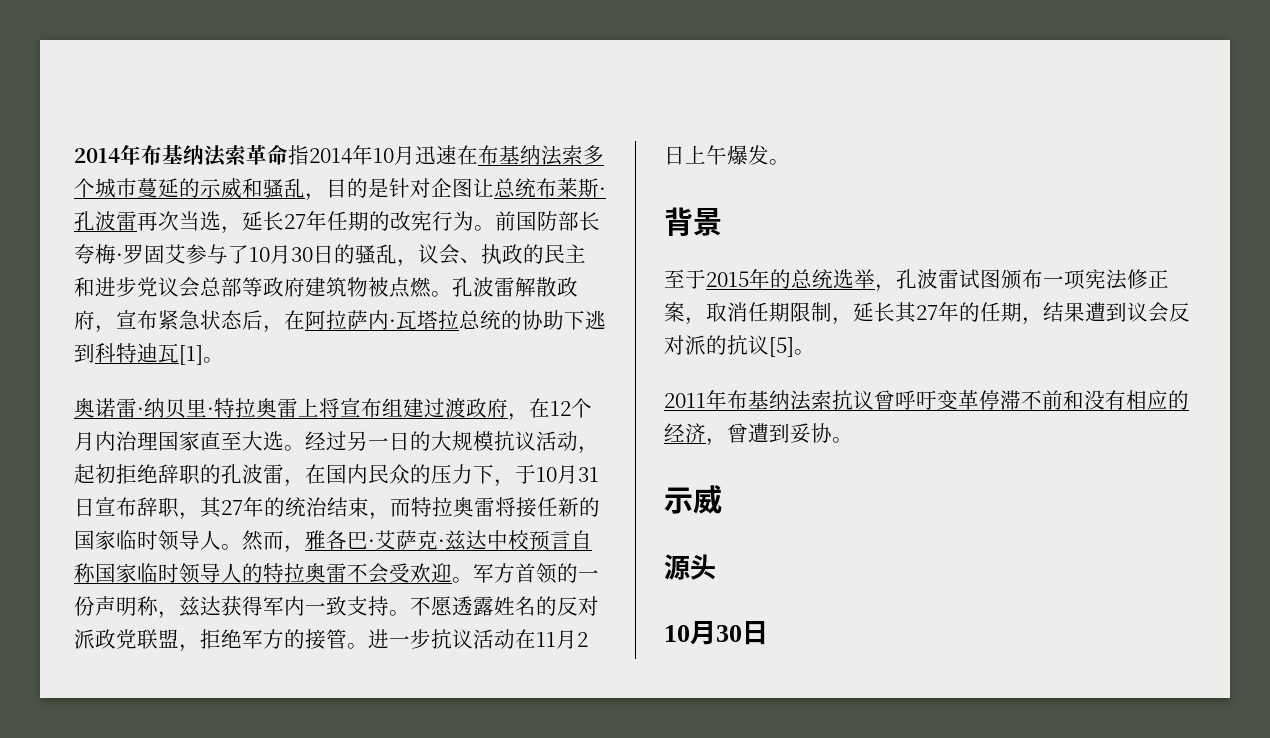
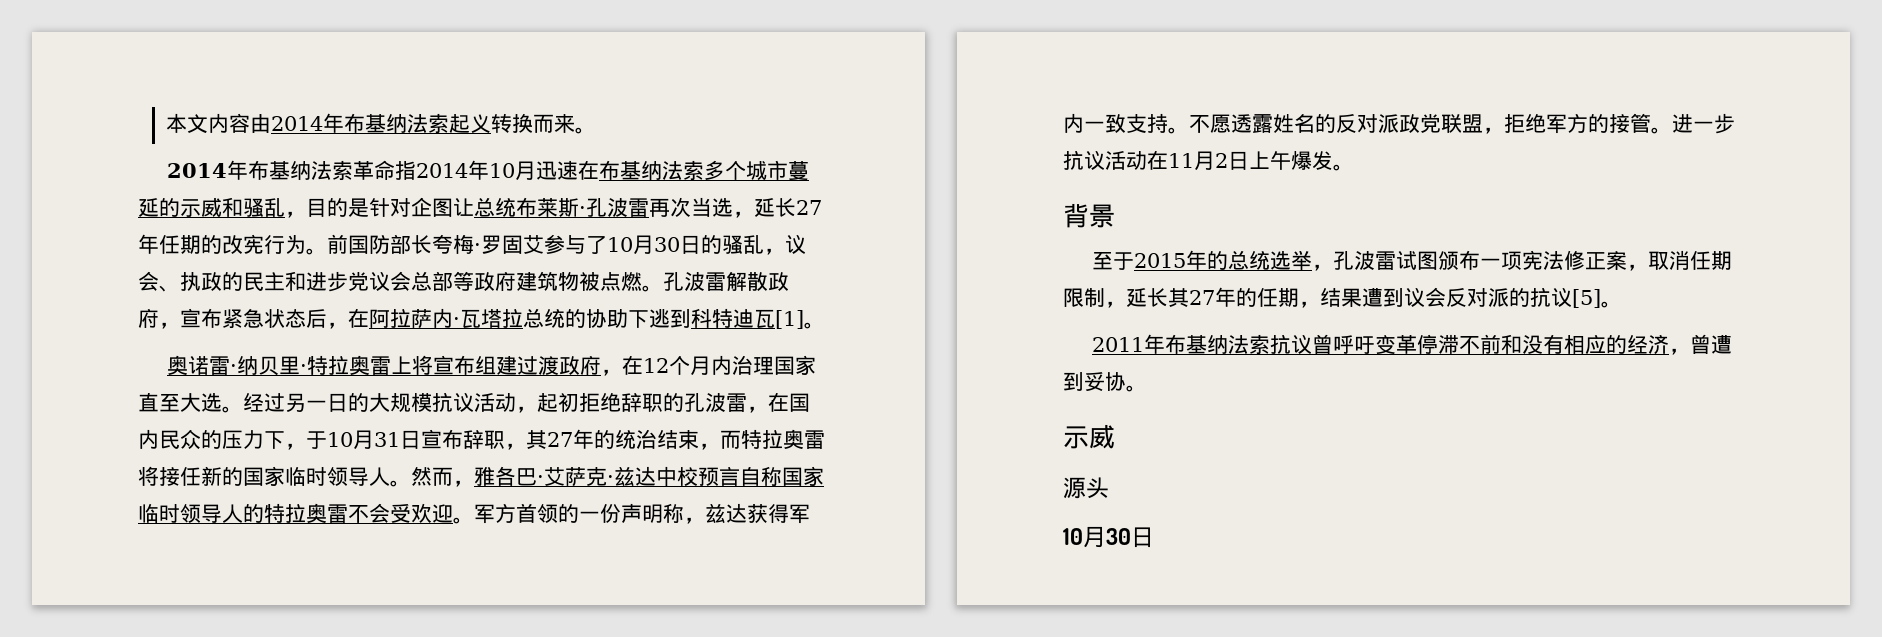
+ 本文内容由2014年布基纳法索起义转换而来。

